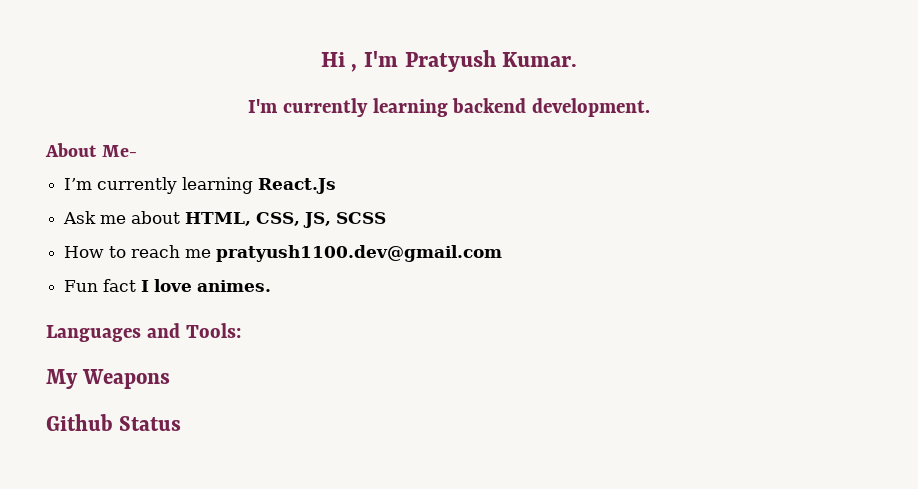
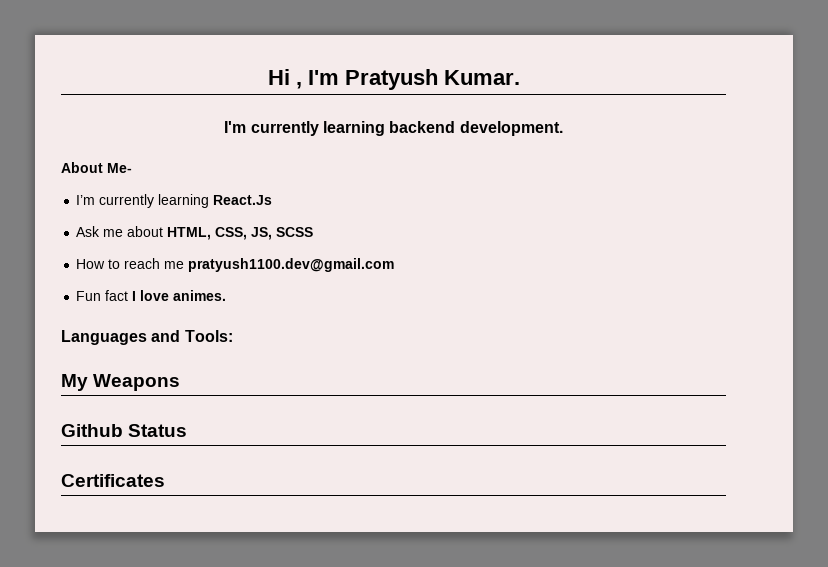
+ Certificates

